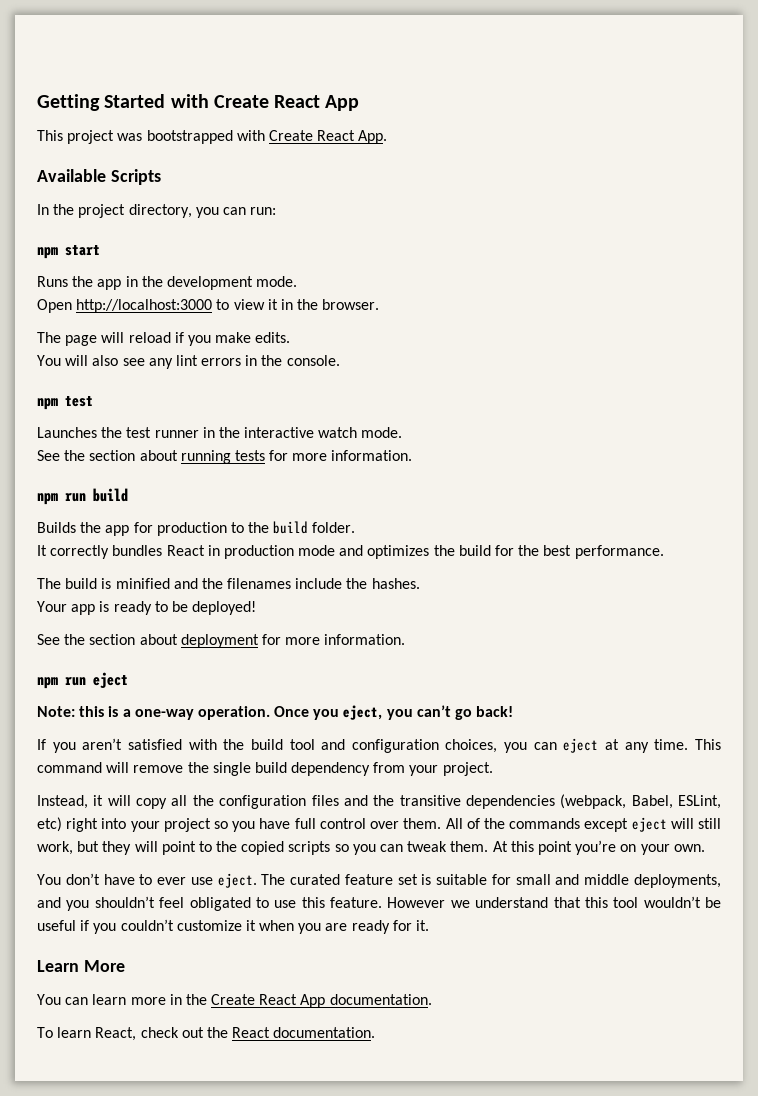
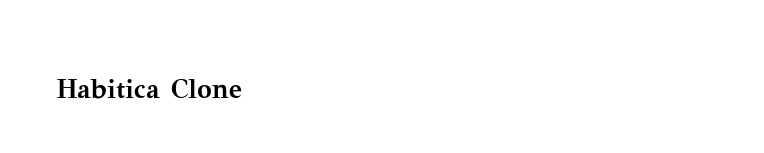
- Getting Started with Create React App
- This project was bootstrapped with Create React App.
- Available Scripts
- In the project directory, you can run:
- npm start
- Runs the app in the development mode.
- Open http://localhost:3000 to view it in the browser.
- The page will reload if you make edits.
- You will also see any lint errors in the console.
- npm test
- Launches the test runner in the interactive watch mode.
- See the section about running tests for more information.
- npm run build
- Builds the app for production to the build folder.
- It correctly bundles React in production mode and optimizes the build for the best performance.
- The build is minified and the filenames include the hashes.
- Your app is ready to be deployed!
- See the section about deployment for more information.
- npm run eject
- Note: this is a one-way operation. Once you eject, you can’t go back!
- If you aren’t satisfied with the build tool and configuration choices, you can eject at any time. This command will remove the single build dependency from your project.
- Instead, it will copy all the configuration files and the transitive dependencies (webpack, Babel, ESLint, etc) right into your project so you have full control over them. All of the commands except eject will still work, but they will point to the copied scripts so you can tweak them. At this point you’re on your own.
- You don’t have to ever use eject. The curated feature set is suitable for small and middle deployments, and you shouldn’t feel obligated to use this feature. However we understand that this tool wouldn’t be useful if you couldn’t customize it when you are ready for it.
- Learn More
- You can learn more in the Create React App documentation.
- To learn React, check out the React documentation.
+ Habitica Clone

